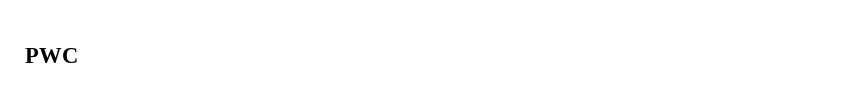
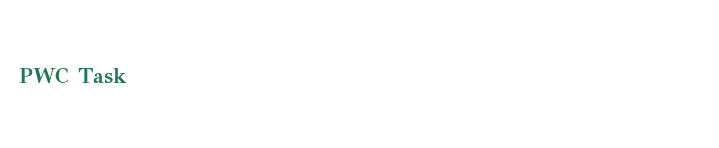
- PWC
+ PWC Task

